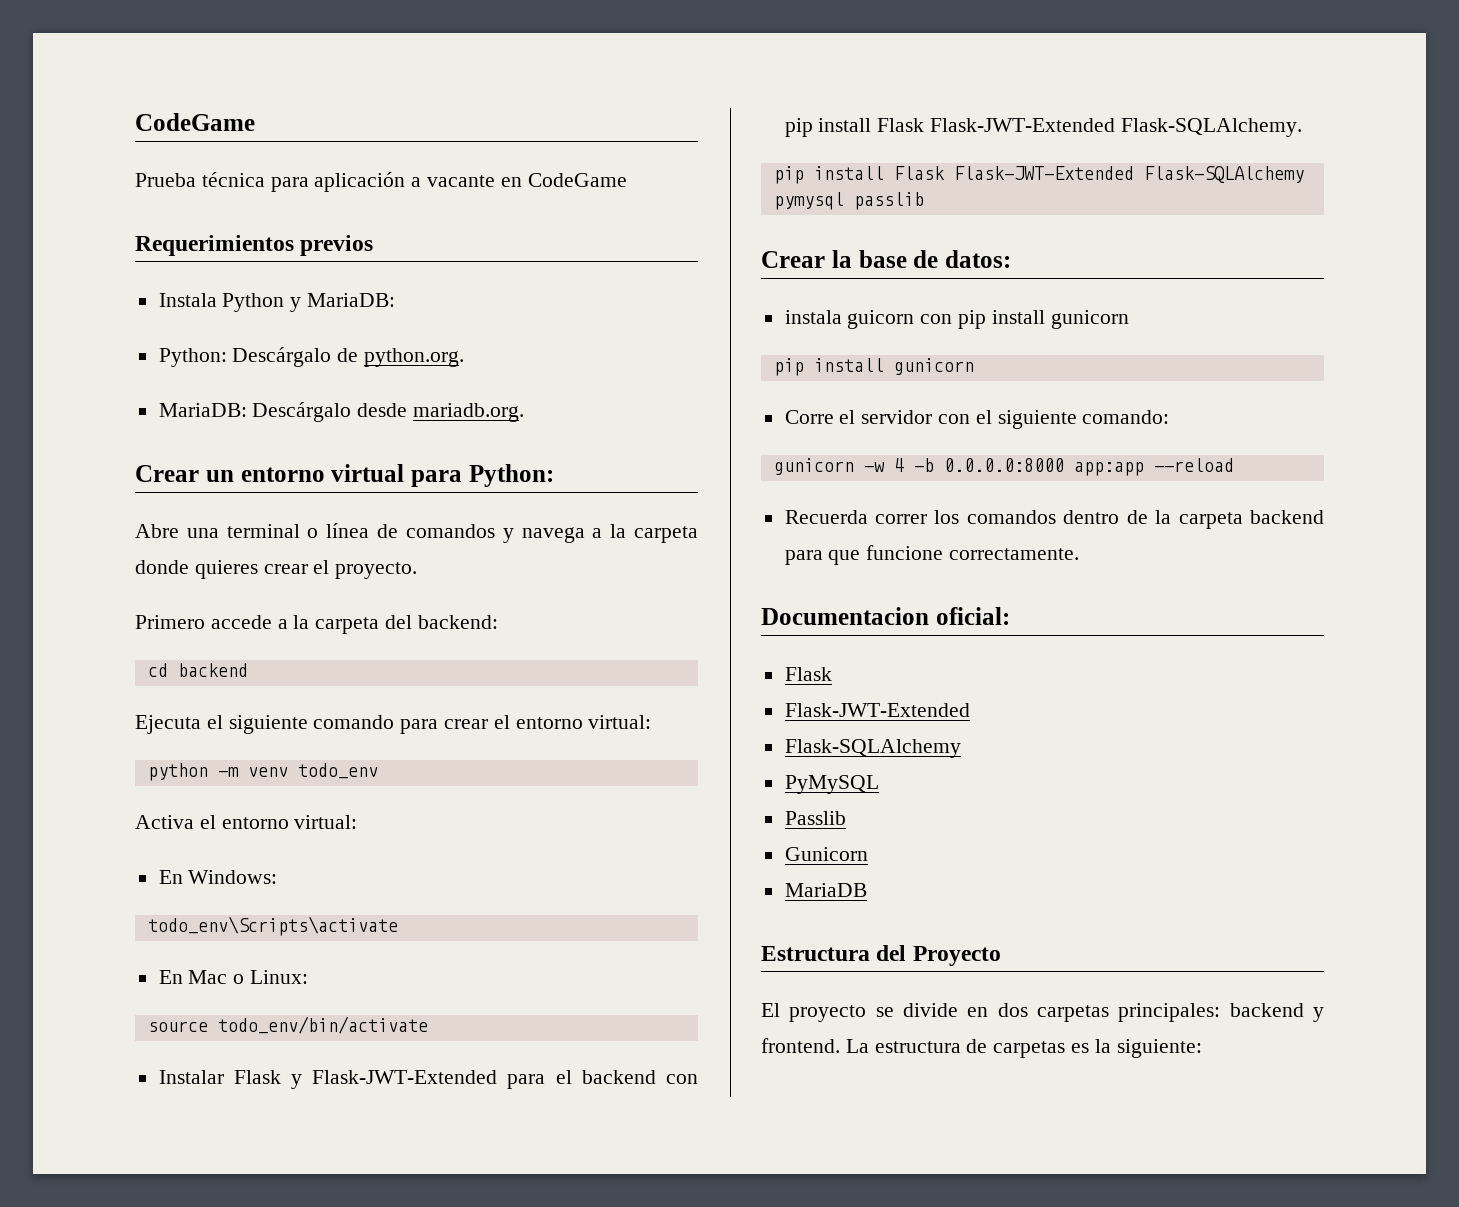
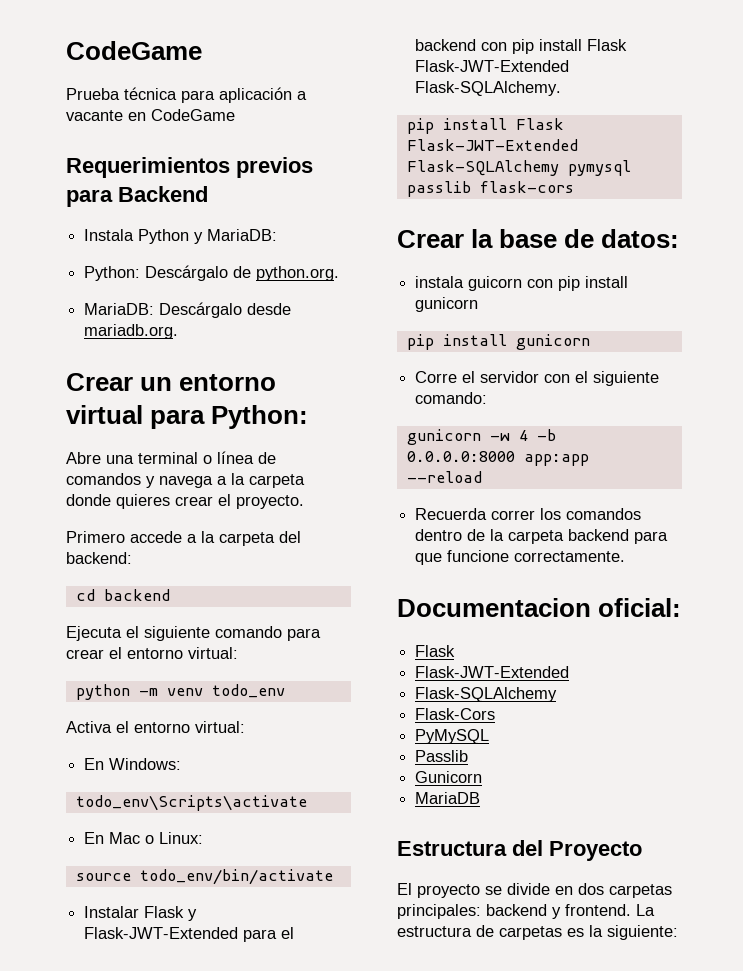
- Requerimientos previos
+ Requerimientos previos para Backend
- pip install Flask Flask-JWT-Extended Flask-SQLAlchemy pymysql passlib
+ pip install Flask Flask-JWT-Extended Flask-SQLAlchemy pymysql passlib flask-cors
+ Flask-Cors

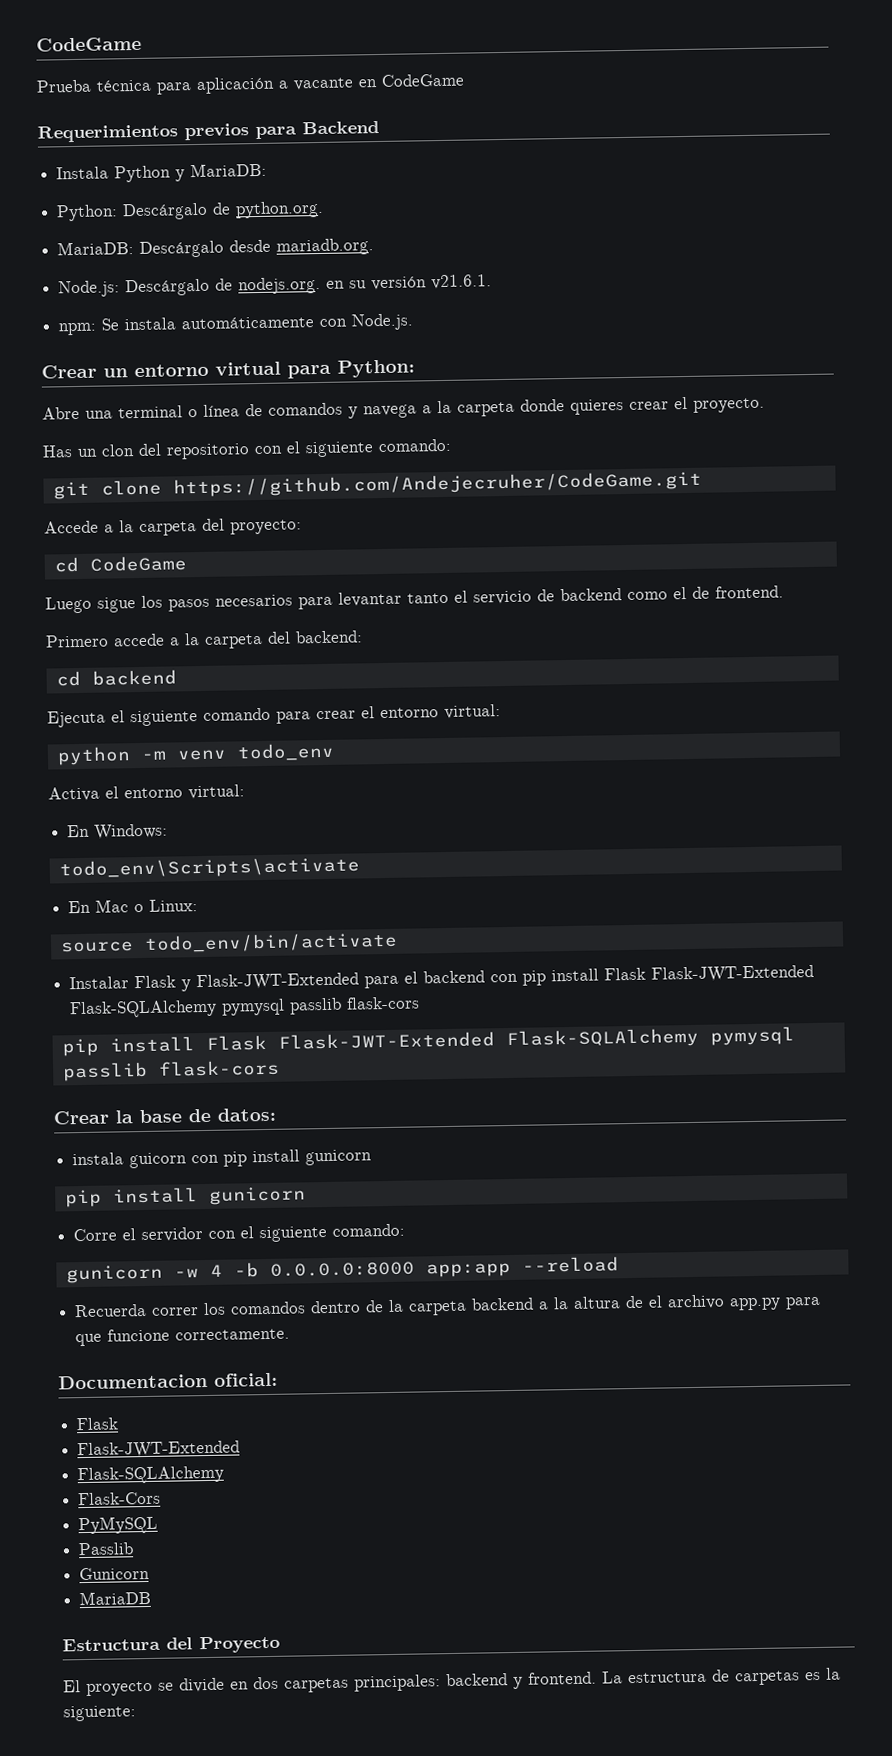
+ Node.js: Descárgalo de nodejs.org. en su versión v21.6.1.
+ npm: Se instala automáticamente con Node.js.
+ Has un clon del repositorio con el siguiente comando:
+ git clone https://github.com/Andejecruher/CodeGame.git
+ Accede a la carpeta del proyecto:
+ cd CodeGame
+ Luego sigue los pasos necesarios para levantar tanto el servicio de backend como el de frontend.
- Instalar Flask y Flask-JWT-Extended para el backend con pip install Flask Flask-JWT-Extended Flask-SQLAlchemy.
+ Instalar Flask y Flask-JWT-Extended para el backend con pip install Flask Flask-JWT-Extended Flask-SQLAlchemy pymysql passlib flask-cors
- Recuerda correr los comandos dentro de la carpeta backend para que funcione correctamente.
+ Recuerda correr los comandos dentro de la carpeta backend a la altura de el archivo app.py para que funcione correctamente.

